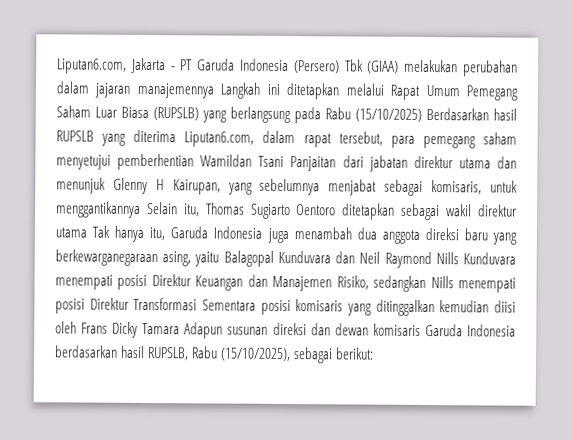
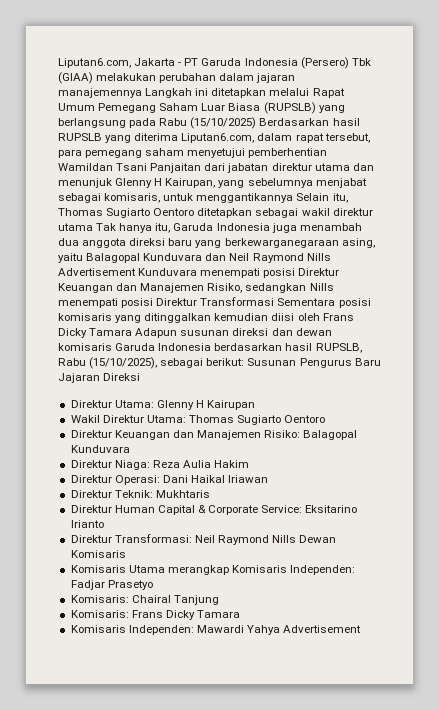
- Liputan6.com, Jakarta - PT Garuda Indonesia (Persero) Tbk (GIAA) melakukan perubahan dalam jajaran manajemennya Langkah ini ditetapkan melalui Rapat Umum Pemegang Saham Luar Biasa (RUPSLB) yang berlangsung pada Rabu (15/10/2025) Berdasarkan hasil RUPSLB yang diterima Liputan6.com, dalam rapat tersebut, para pemegang saham menyetujui pemberhentian Wamildan Tsani Panjaitan dari jabatan direktur utama dan menunjuk Glenny H Kairupan, yang sebelumnya menjabat sebagai komisaris, untuk menggantikannya Selain itu, Thomas Sugiarto Oentoro ditetapkan sebagai wakil direktur utama Tak hanya itu, Garuda Indonesia juga menambah dua anggota direksi baru yang berkewarganegaraan asing, yaitu Balagopal Kunduvara dan Neil Raymond Nills Kunduvara menempati posisi Direktur Keuangan dan Manajemen Risiko, sedangkan Nills menempati posisi Direktur Transformasi Sementara posisi komisaris yang ditinggalkan kemudian diisi oleh Frans Dicky Tamara Adapun susunan direksi dan dewan komisaris Garuda Indonesia berdasarkan hasil RUPSLB, Rabu (15/10/2025), sebagai berikut:
+ Liputan6.com, Jakarta - PT Garuda Indonesia (Persero) Tbk (GIAA) melakukan perubahan dalam jajaran manajemennya Langkah ini ditetapkan melalui Rapat Umum Pemegang Saham Luar Biasa (RUPSLB) yang berlangsung pada Rabu (15/10/2025) Berdasarkan hasil RUPSLB yang diterima Liputan6.com, dalam rapat tersebut, para pemegang saham menyetujui pemberhentian Wamildan Tsani Panjaitan dari jabatan direktur utama dan menunjuk Glenny H Kairupan, yang sebelumnya menjabat sebagai komisaris, untuk menggantikannya Selain itu, Thomas Sugiarto Oentoro ditetapkan sebagai wakil direktur utama Tak hanya itu, Garuda Indonesia juga menambah dua anggota direksi baru yang berkewarganegaraan asing, yaitu Balagopal Kunduvara dan Neil Raymond Nills Advertisement Kunduvara menempati posisi Direktur Keuangan dan Manajemen Risiko, sedangkan Nills menempati posisi Direktur Transformasi Sementara posisi komisaris yang ditinggalkan kemudian diisi oleh Frans Dicky Tamara Adapun susunan direksi dan dewan komisaris Garuda Indonesia berdasarkan hasil RUPSLB, Rabu (15/10/2025), sebagai berikut:
+ Susunan Pengurus Baru Jajaran Direksi
+ Direktur Utama: Glenny H Kairupan
+ Wakil Direktur Utama: Thomas Sugiarto Oentoro
+ Direktur Keuangan dan Manajemen Risiko: Balagopal Kunduvara
+ Direktur Niaga: Reza Aulia Hakim
+ Direktur Operasi: Dani Haikal Iriawan
+ Direktur Teknik: Mukhtaris
+ Direktur Human Capital & Corporate Service: Eksitarino Irianto
+ Direktur Transformasi: Neil Raymond Nills Dewan Komisaris
+ Komisaris Utama merangkap Komisaris Independen: Fadjar Prasetyo
+ Komisaris: Chairal Tanjung
+ Komisaris: Frans Dicky Tamara
+ Komisaris Independen: Mawardi Yahya Advertisement

